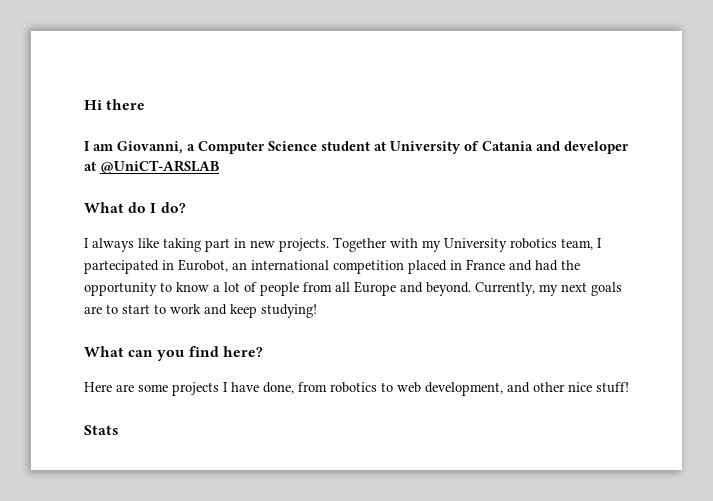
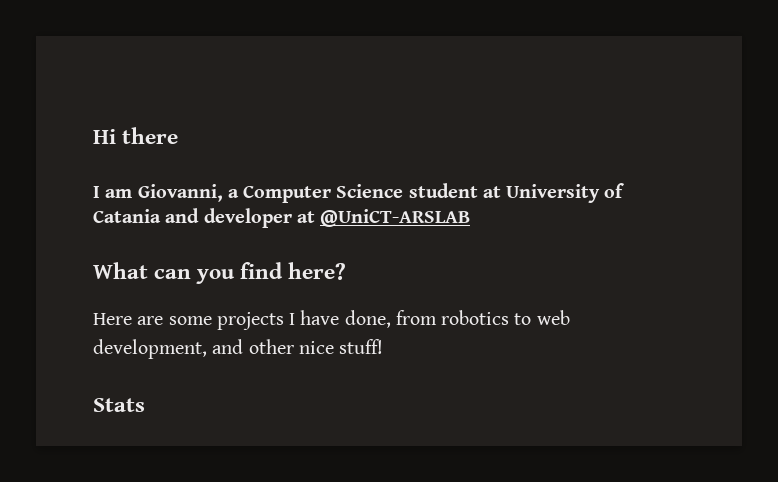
- What do I do?
- I always like taking part in new projects. Together with my University robotics team, I partecipated in Eurobot, an international competition placed in France and had the opportunity to know a lot of people from all Europe and beyond. Currently, my next goals are to start to work and keep studying!

